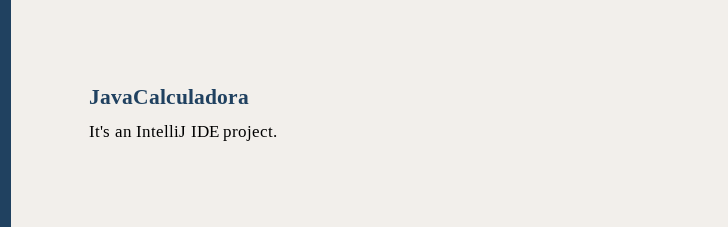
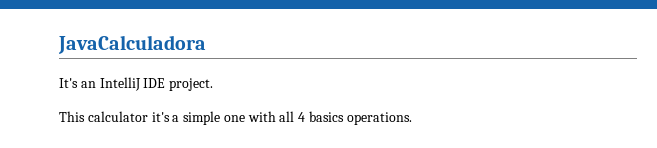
+ This calculator it's a simple one with all 4 basics operations.

